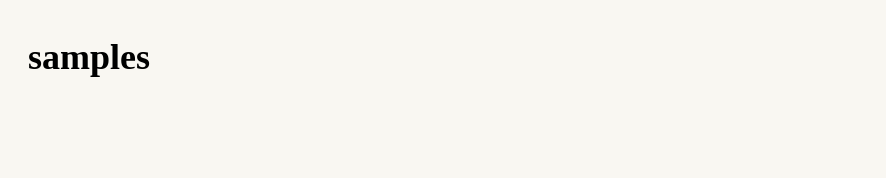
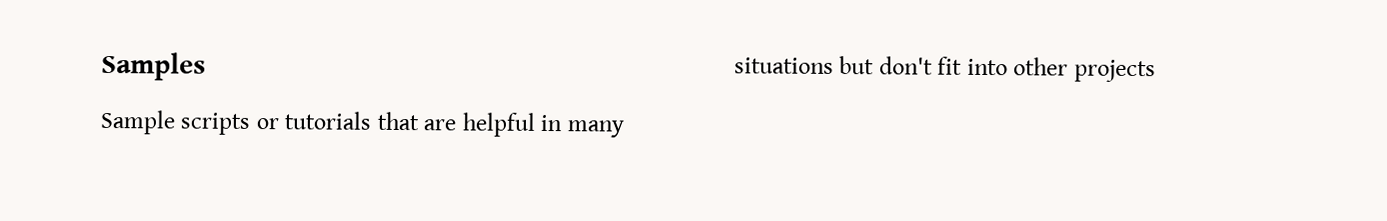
- samples
+ Samples
+ Sample scripts or tutorials that are helpful in many situations but don't fit into other projects

